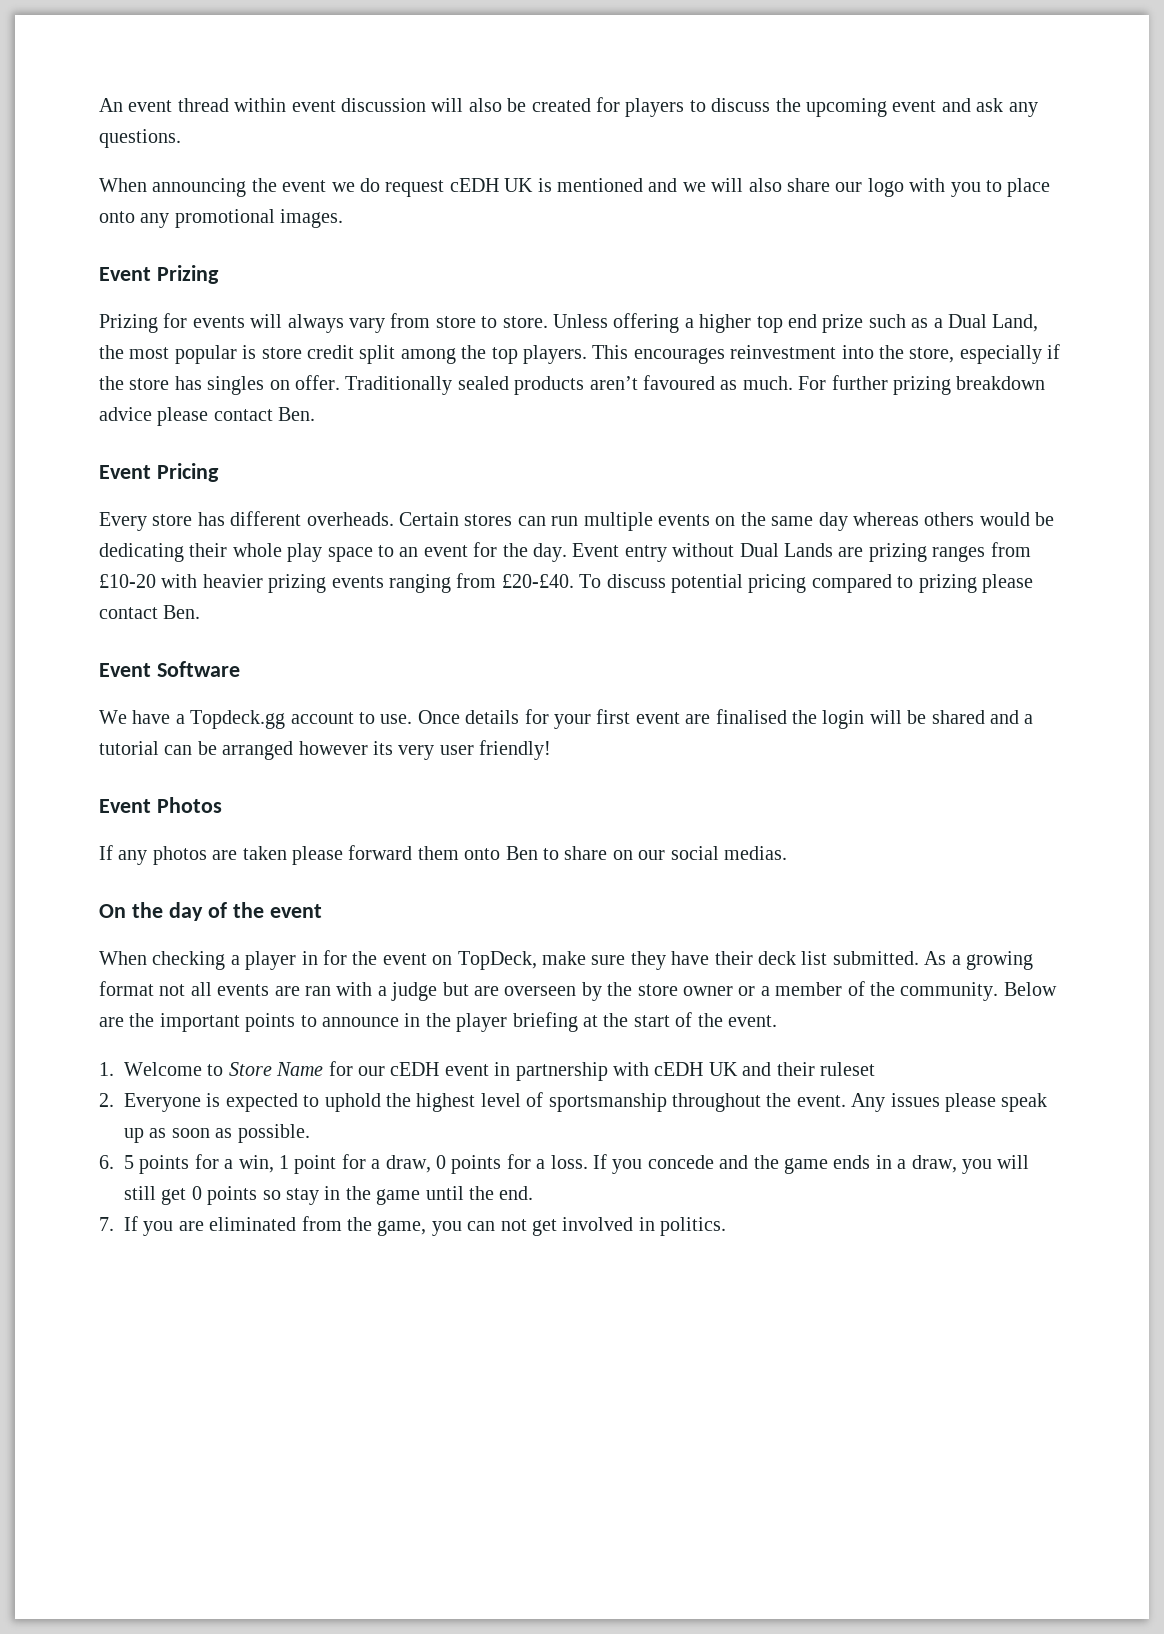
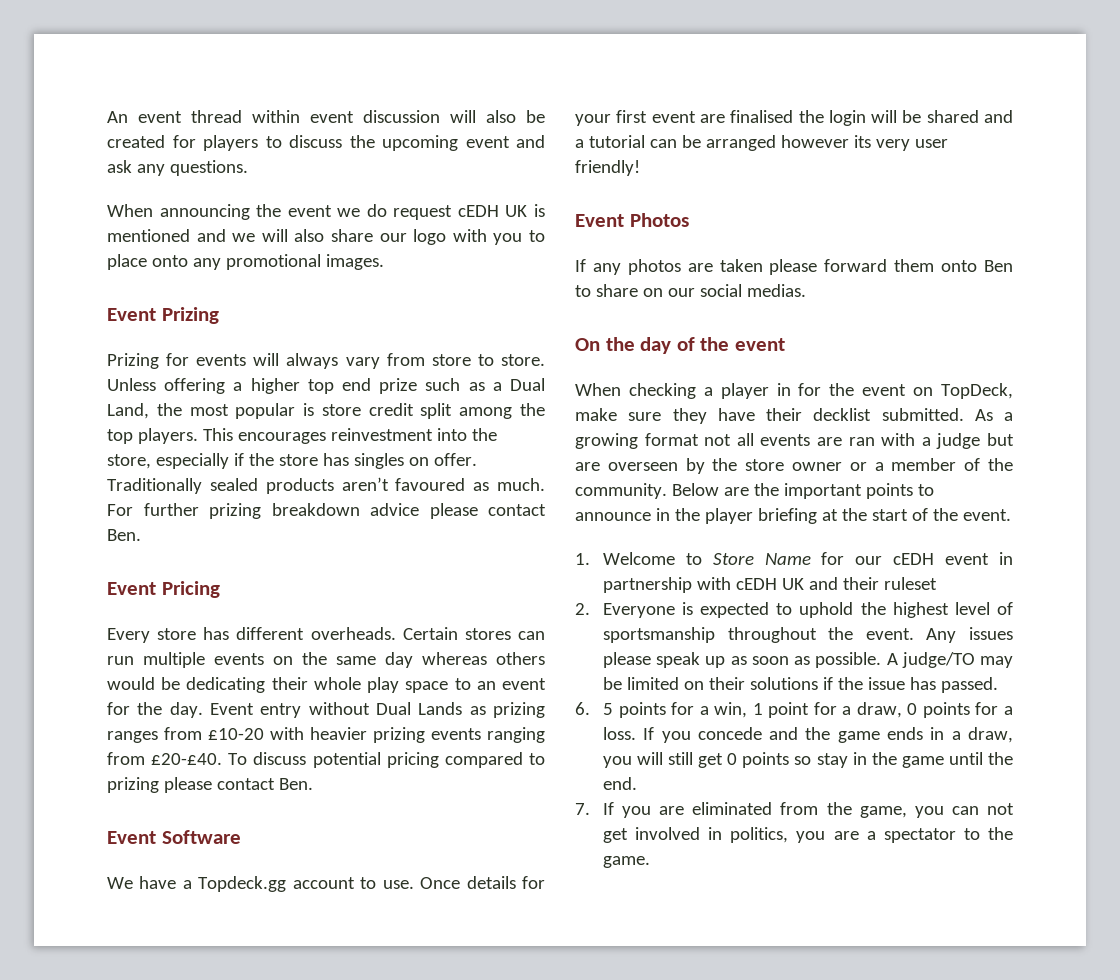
- Event entry without Dual Lands are prizing ranges from £10-20 with heavier prizing events ranging from £20-£40.
+ Event entry without Dual Lands as prizing ranges from £10-20 with heavier prizing events ranging from £20-£40.
- When checking a player in for the event on TopDeck, make sure they have their deck list submitted.
+ When checking a player in for the event on TopDeck, make sure they have their decklist submitted.
+ A judge/TO may be limited on their solutions if the issue has passed.
- 7. If you are eliminated from the game, you can not get involved in politics.
+ 7. If you are eliminated from the game, you can not get involved in politics, you are a spectator to the game.

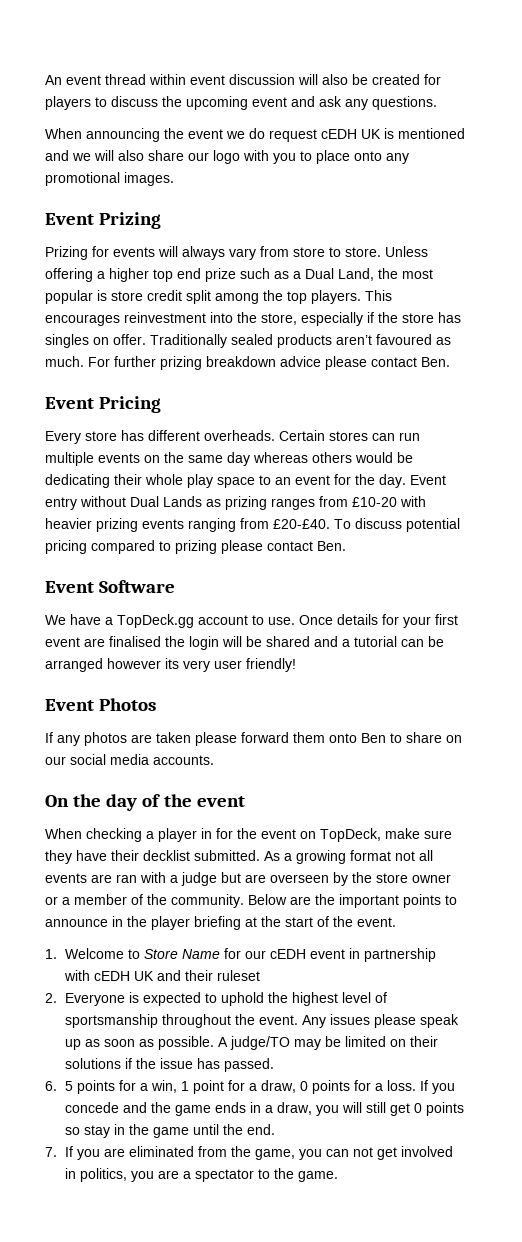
- We have a Topdeck.gg account to use.
+ We have a TopDeck.gg account to use.
- If any photos are taken please forward them onto Ben to share on our social medias.
+ If any photos are taken please forward them onto Ben to share on our social media accounts.

